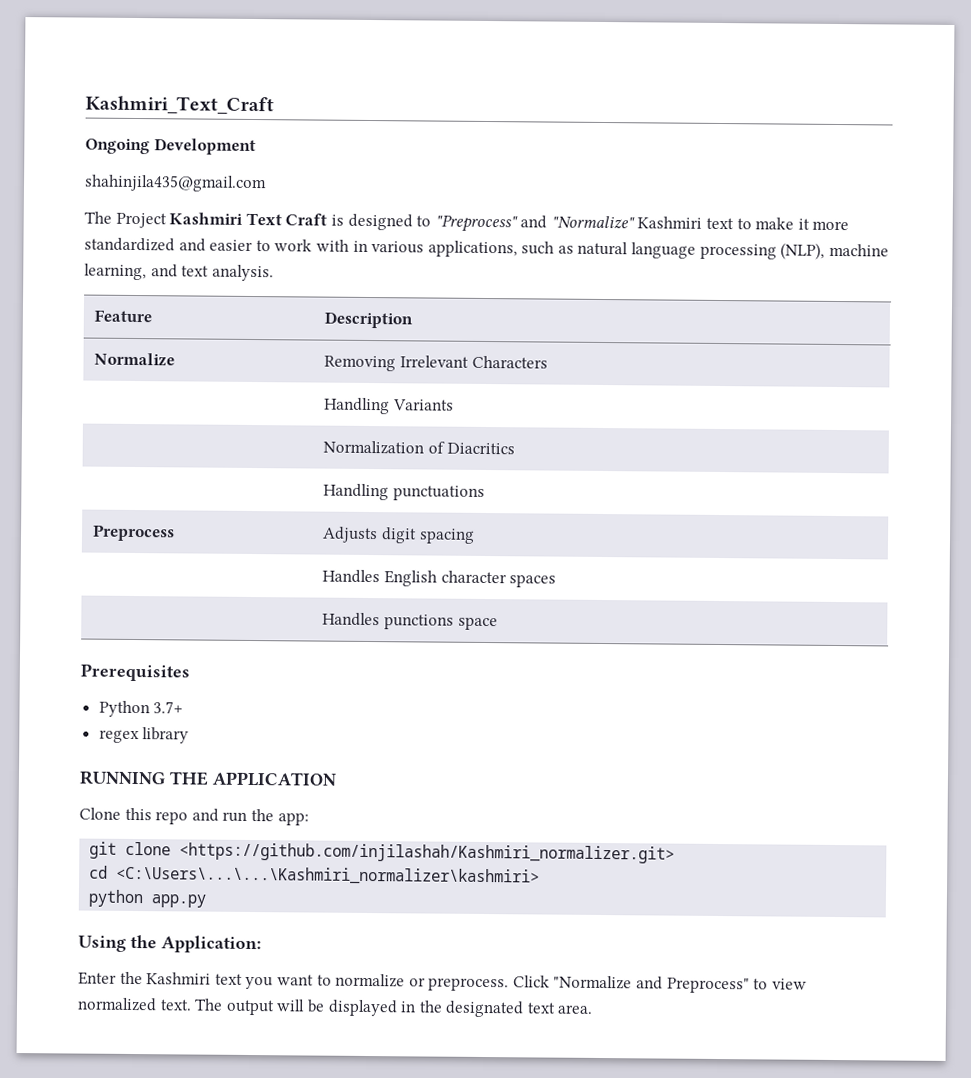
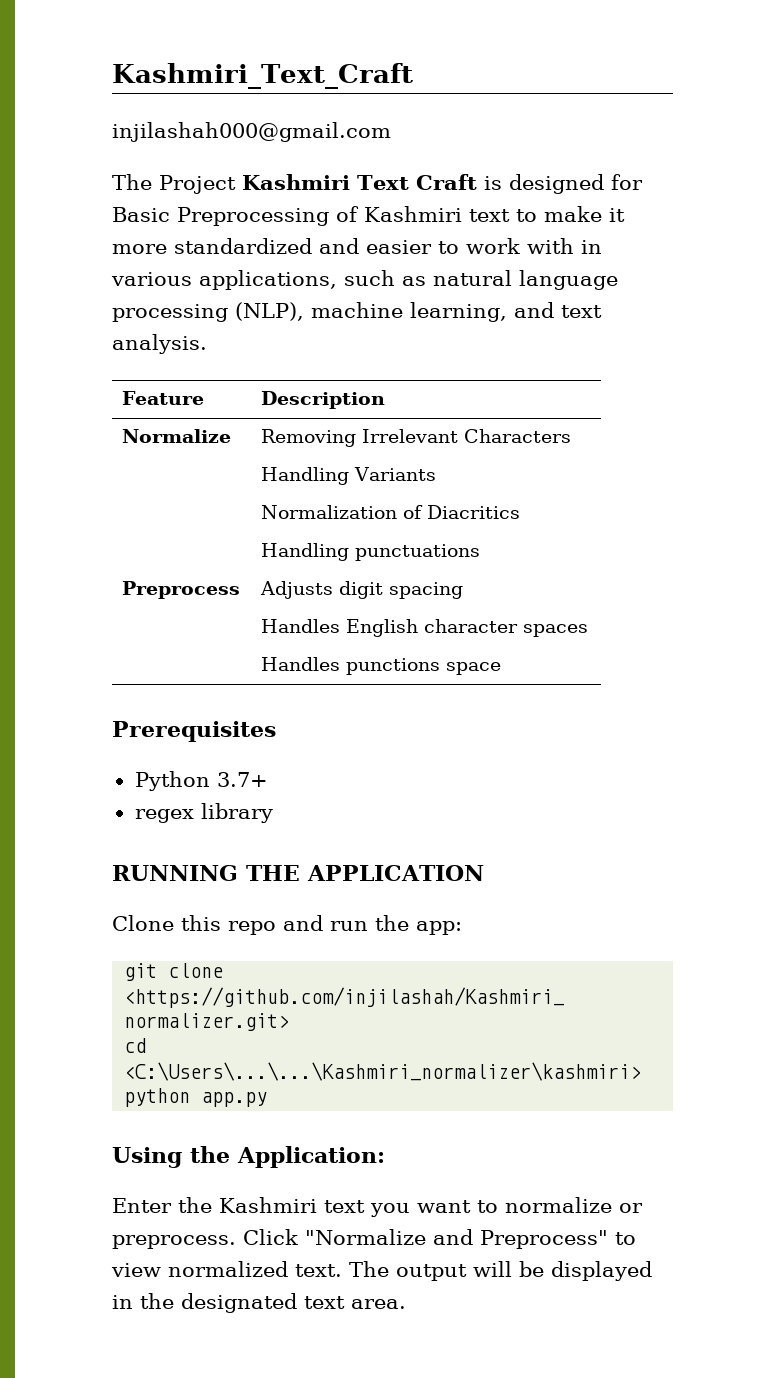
- Ongoing Development
- shahinjila435@gmail.com
+ injilashah000@gmail.com
- The Project Kashmiri Text Craft is designed to "Preprocess" and "Normalize" Kashmiri text to make it more standardized and easier to work with in various applications, such as natural language processing (NLP), machine learning, and text analysis.
+ The Project Kashmiri Text Craft is designed for Basic Preprocessing of Kashmiri text to make it more standardized and easier to work with in various applications, such as natural language processing (NLP), machine learning, and text analysis.

